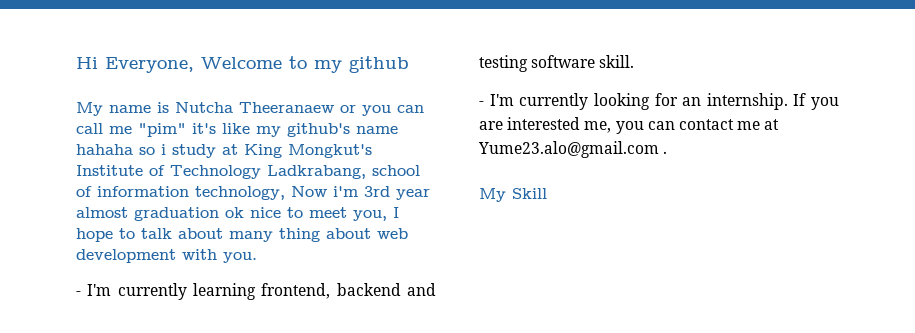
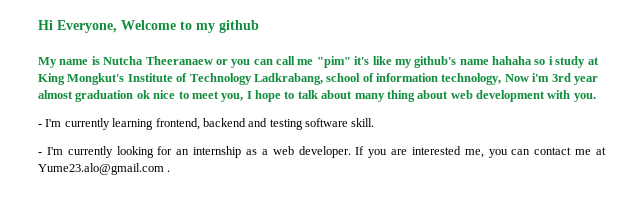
- - I'm currently looking for an internship.
+ - I'm currently looking for an internship as a web developer.
- My Skill

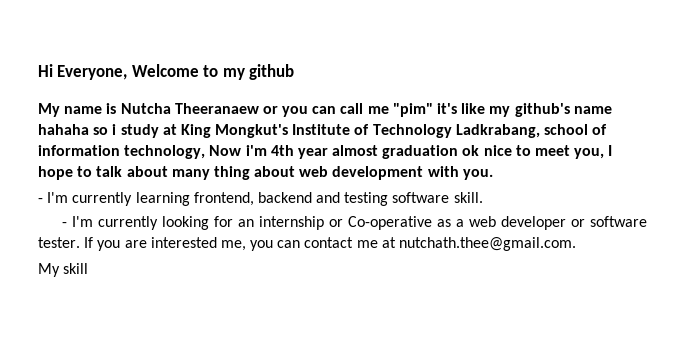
- My name is Nutcha Theeranaew or you can call me "pim" it's like my github's name hahaha so i study at King Mongkut's Institute of Technology Ladkrabang, school of information technology, Now i'm 3rd year almost graduation ok nice to meet you, I hope to talk about many thing about web development with you.
+ My name is Nutcha Theeranaew or you can call me "pim" it's like my github's name hahaha so i study at King Mongkut's Institute of Technology Ladkrabang, school of information technology, Now i'm 4th year almost graduation ok nice to meet you, I hope to talk about many thing about web development with you.
- - I'm currently looking for an internship as a web developer.
+ - I'm currently looking for an internship or Co-operative as a web developer or software tester.
- If you are interested me, you can contact me at Yume23.alo@gmail.com .
+ If you are interested me, you can contact me at nutchath.thee@gmail.com.
+ My skill

